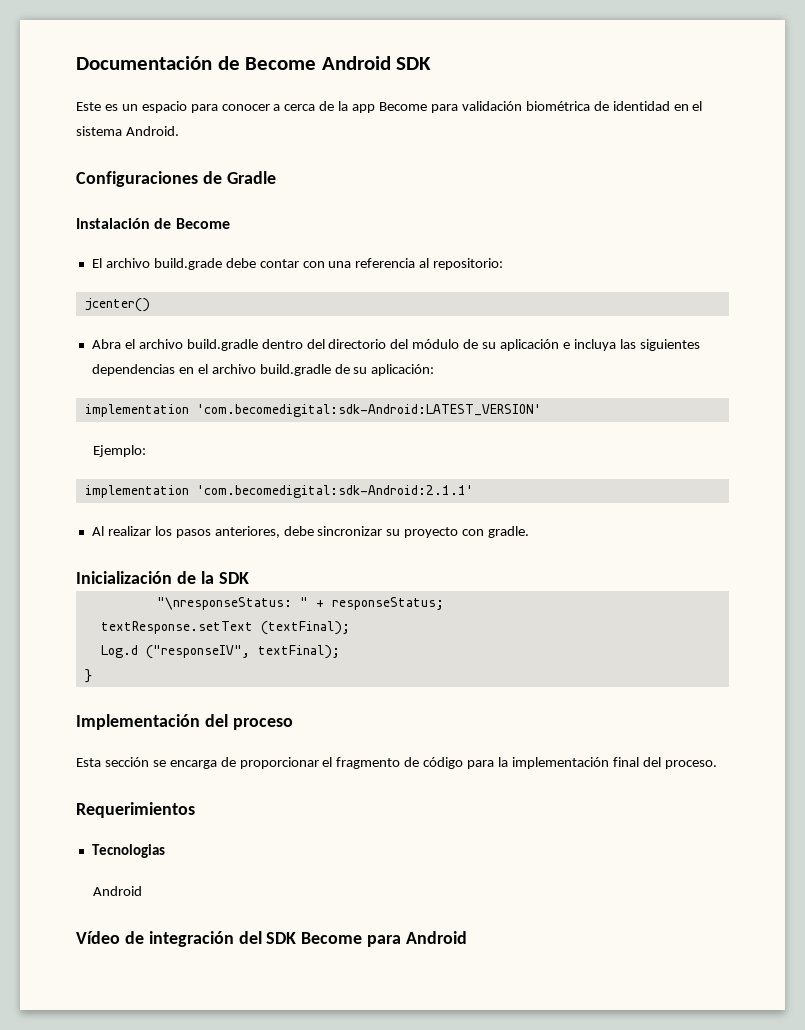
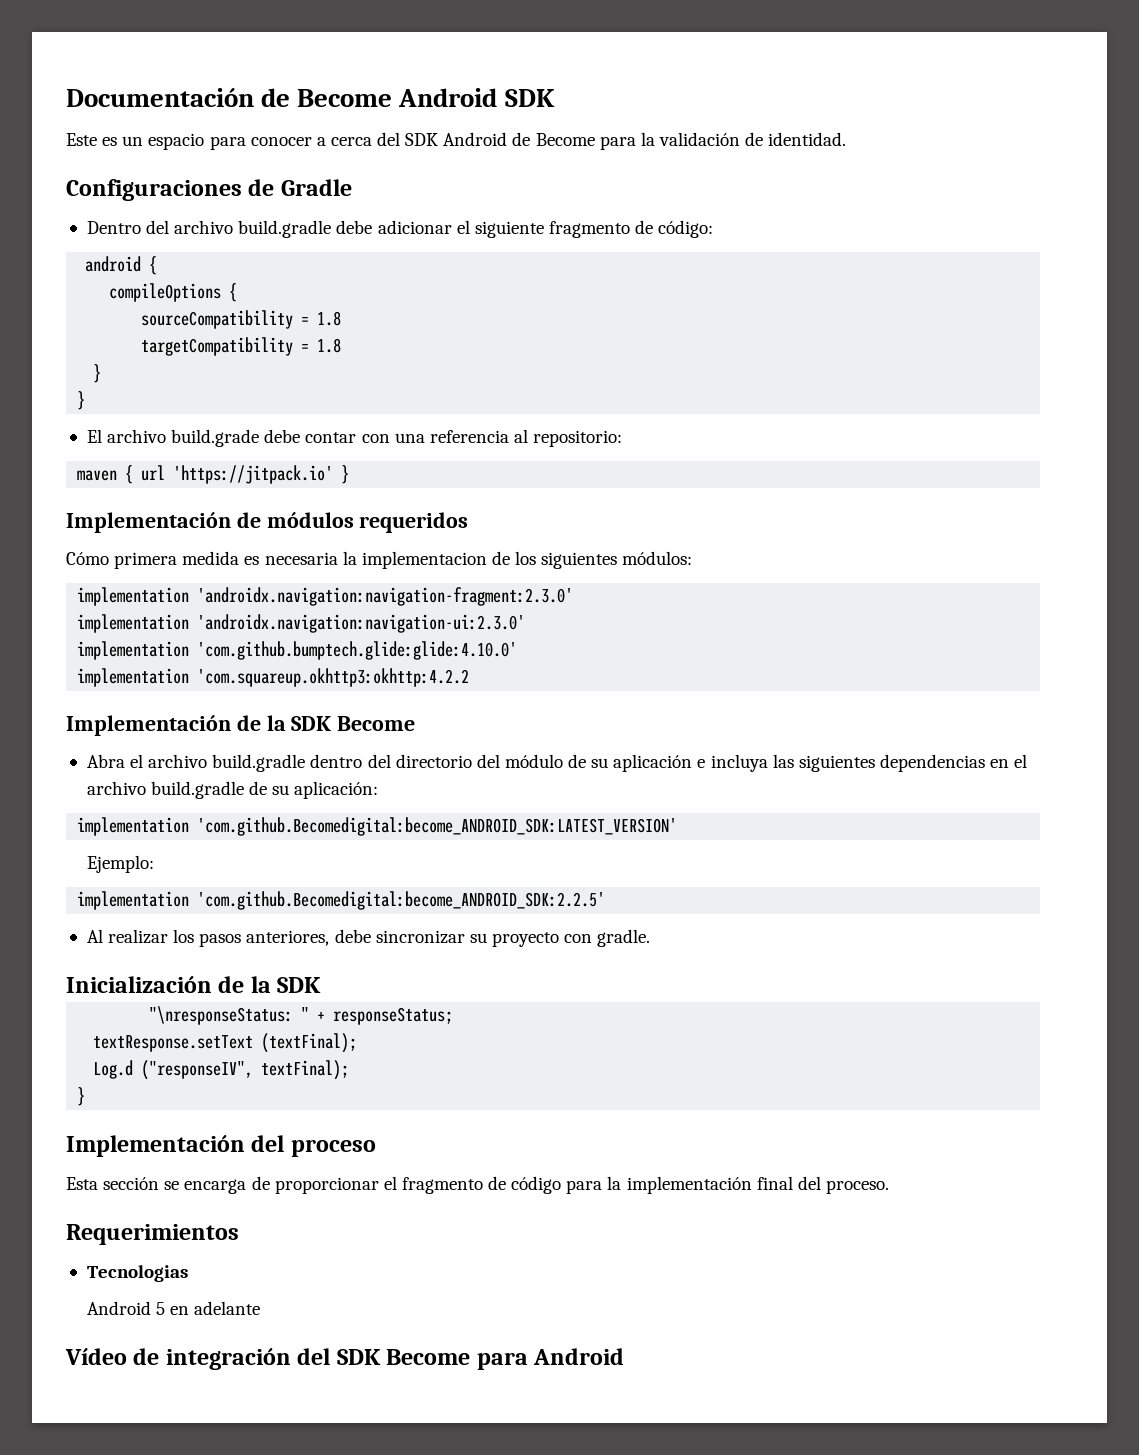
- Este es un espacio para conocer a cerca de la app Become para validación biométrica de identidad en el sistema Android.
+ Este es un espacio para conocer a cerca del SDK Android de Become para la validación de identidad.
  Configuraciones de Gradle
- Instalación de Become
+ Dentro del archivo build.gradle debe adicionar el siguiente fragmento de código:
+ android {
+ compileOptions {
+ sourceCompatibility = 1.8
+ targetCompatibility = 1.8
+ }
+ }
- jcenter()
+ maven { url 'https://jitpack.io' }
+ Implementación de módulos requeridos
+ Cómo primera medida es necesaria la implementacion de los siguientes módulos:
+ implementation 'androidx.navigation:navigation-fragment:2.3.0'
+ implementation 'androidx.navigation:navigation-ui:2.3.0'
+ implementation 'com.github.bumptech.glide:glide:4.10.0'
+ implementation 'com.squareup.okhttp3:okhttp:4.2.2
+ Implementación de la SDK Become
- implementation 'com.becomedigital:sdk-Android:LATEST_VERSION'
+ implementation 'com.github.Becomedigital:become_ANDROID_SDK:LATEST_VERSION'
- implementation 'com.becomedigital:sdk-Android:2.1.1'
+ implementation 'com.github.Becomedigital:become_ANDROID_SDK:2.2.5'
  Tecnologias
- Android
+ Android 5 en adelante

